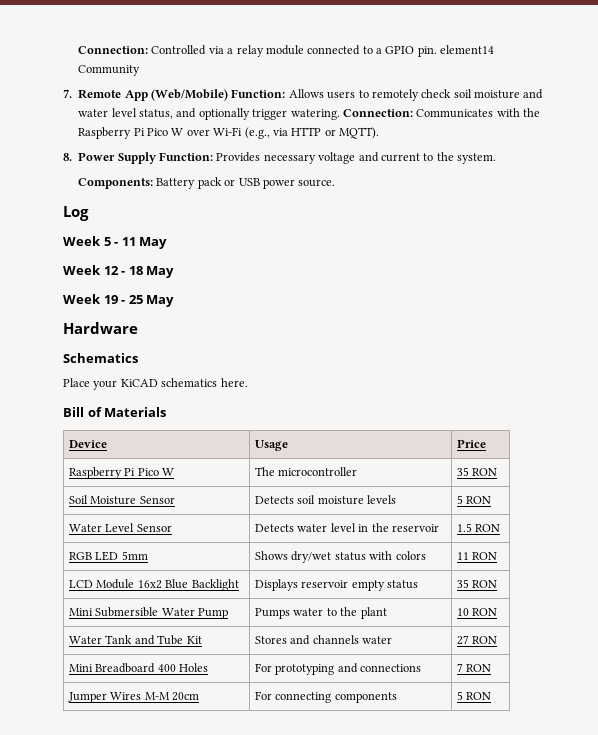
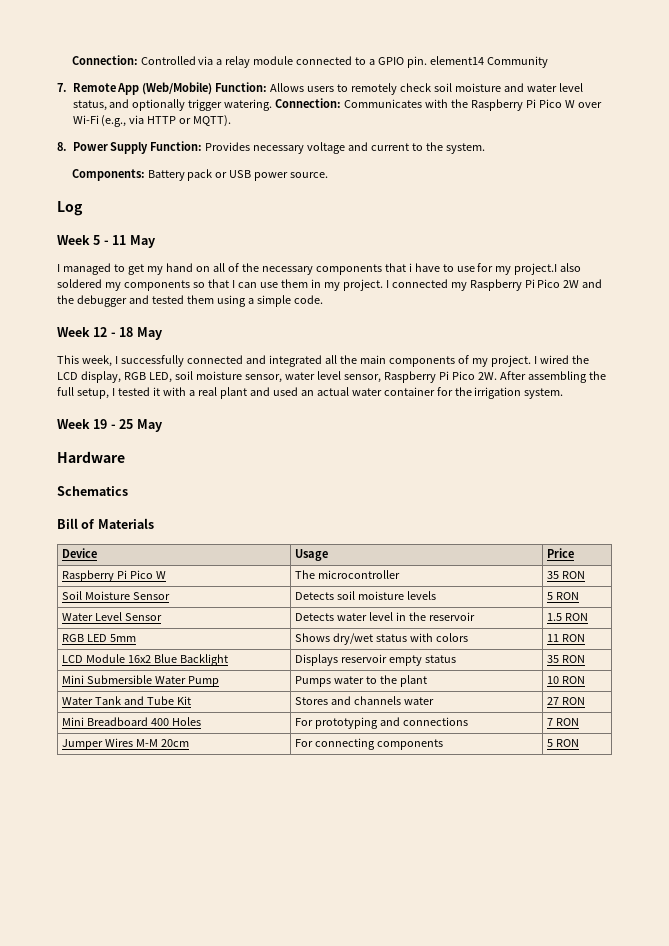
+ I managed to get my hand on all of the necessary components that i have to use for my project.I also soldered my components so that I can use them in my project. I connected my Raspberry Pi Pico 2W and the debugger and tested them using a simple code.
+ This week, I successfully connected and integrated all the main components of my project. I wired the LCD display, RGB LED, soil moisture sensor, water level sensor, Raspberry Pi Pico 2W. After assembling the full setup, I tested it with a real plant and used an actual water container for the irrigation system.
- Place your KiCAD schematics here.

